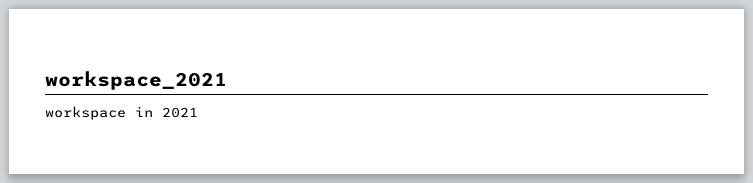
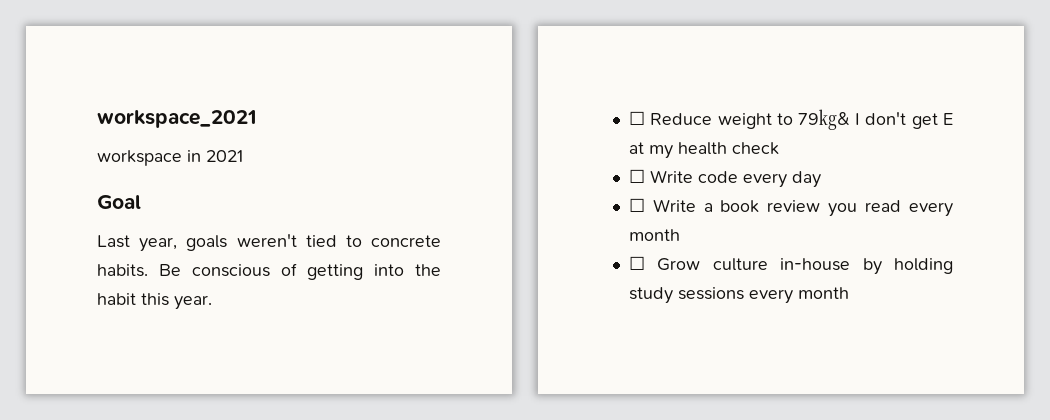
+ Goal
+ Last year, goals weren't tied to concrete habits. Be conscious of getting into the habit this year.
+ ☐ Reduce weight to 79㎏& I don't get E at my health check
+ ☐ Write code every day
+ ☐ Write a book review you read every month
+ ☐ Grow culture in-house by holding study sessions every month

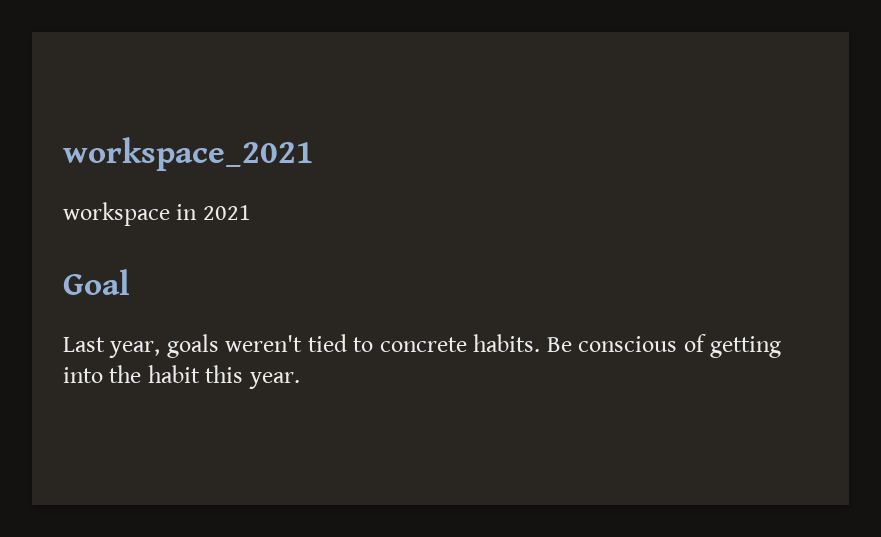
- ☐ Reduce weight to 79㎏& I don't get E at my health check
- ☐ Write code every day
- ☐ Write a book review you read every month
- ☐ Grow culture in-house by holding study sessions every month

